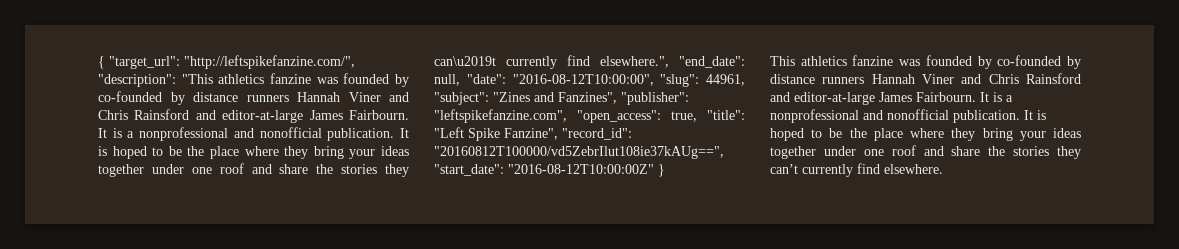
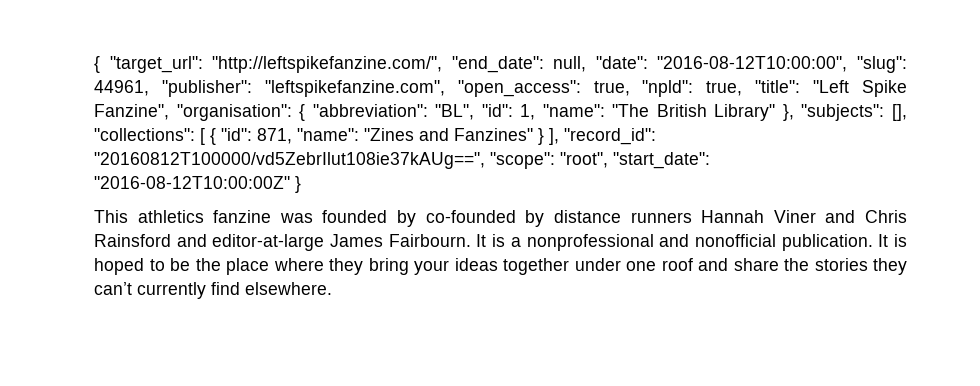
- { "target_url": "http://leftspikefanzine.com/", "description": "This athletics fanzine was founded by co-founded by distance runners Hannah Viner and Chris Rainsford and editor-at-large James Fairbourn. It is a nonprofessional and nonofficial publication. It is hoped to be the place where they bring your ideas together under one roof and share the stories they can\u2019t currently find elsewhere.", "end_date": null, "date": "2016-08-12T10:00:00", "slug": 44961, "subject": "Zines and Fanzines", "publisher": "leftspikefanzine.com", "open_access": true, "title": "Left Spike Fanzine", "record_id": "20160812T100000/vd5ZebrIlut108ie37kAUg==", "start_date": "2016-08-12T10:00:00Z" }
+ { "target_url": "http://leftspikefanzine.com/", "end_date": null, "date": "2016-08-12T10:00:00", "slug": 44961, "publisher": "leftspikefanzine.com", "open_access": true, "npld": true, "title": "Left Spike Fanzine", "organisation": { "abbreviation": "BL", "id": 1, "name": "The British Library" }, "subjects": [], "collections": [ { "id": 871, "name": "Zines and Fanzines" } ], "record_id": "20160812T100000/vd5ZebrIlut108ie37kAUg==", "scope": "root", "start_date": "2016-08-12T10:00:00Z" }

